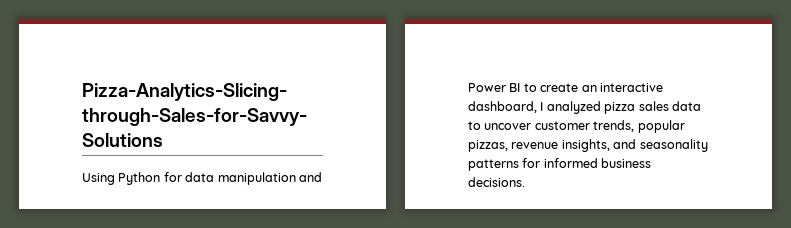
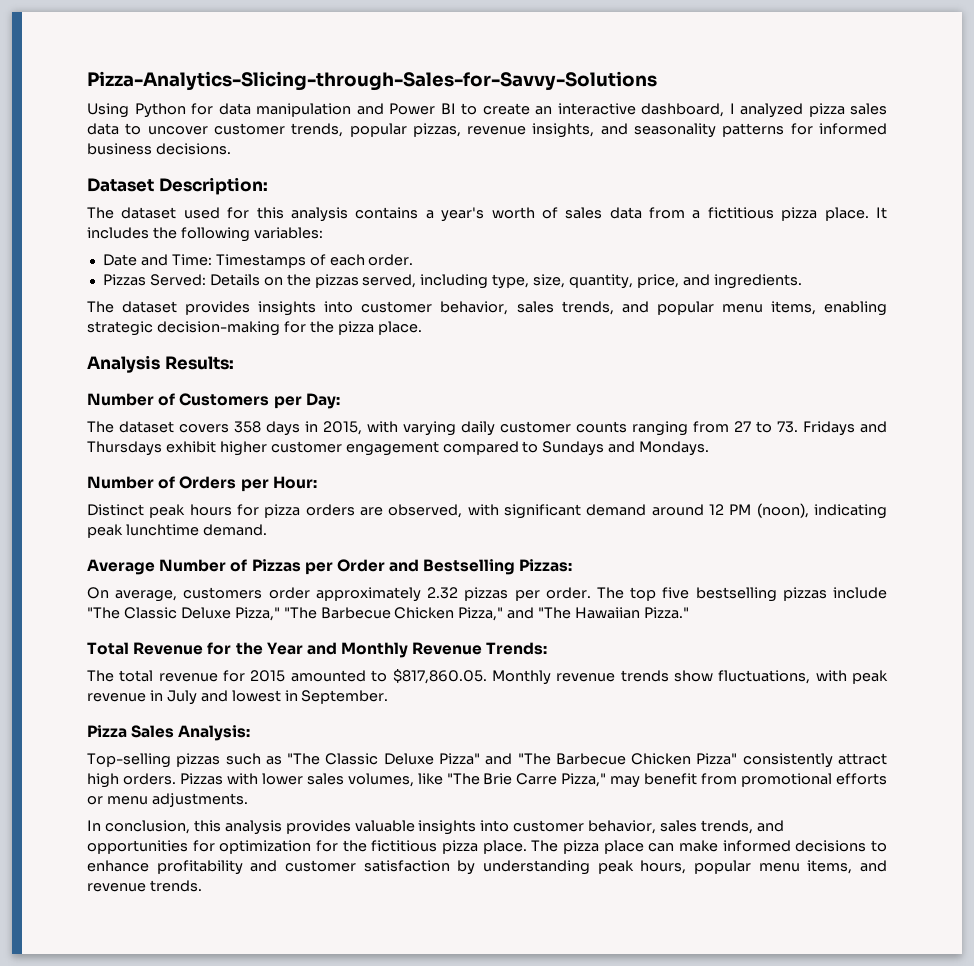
+ Dataset Description:
+ The dataset used for this analysis contains a year's worth of sales data from a fictitious pizza place. It includes the following variables:
+ Date and Time: Timestamps of each order.
+ Pizzas Served: Details on the pizzas served, including type, size, quantity, price, and ingredients.
+ The dataset provides insights into customer behavior, sales trends, and popular menu items, enabling strategic decision-making for the pizza place.
+ Analysis Results:
+ Number of Customers per Day:
+ The dataset covers 358 days in 2015, with varying daily customer counts ranging from 27 to 73. Fridays and Thursdays exhibit higher customer engagement compared to Sundays and Mondays.
+ Number of Orders per Hour:
+ Distinct peak hours for pizza orders are observed, with significant demand around 12 PM (noon), indicating peak lunchtime demand.
+ Average Number of Pizzas per Order and Bestselling Pizzas:
+ On average, customers order approximately 2.32 pizzas per order. The top five bestselling pizzas include "The Classic Deluxe Pizza," "The Barbecue Chicken Pizza," and "The Hawaiian Pizza."
+ Total Revenue for the Year and Monthly Revenue Trends:
+ The total revenue for 2015 amounted to $817,860.05. Monthly revenue trends show fluctuations, with peak revenue in July and lowest in September.
+ Pizza Sales Analysis:
+ Top-selling pizzas such as "The Classic Deluxe Pizza" and "The Barbecue Chicken Pizza" consistently attract high orders. Pizzas with lower sales volumes, like "The Brie Carre Pizza," may benefit from promotional efforts or menu adjustments.
+ In conclusion, this analysis provides valuable insights into customer behavior, sales trends, and opportunities for optimization for the fictitious pizza place. The pizza place can make informed decisions to enhance profitability and customer satisfaction by understanding peak hours, popular menu items, and revenue trends.

